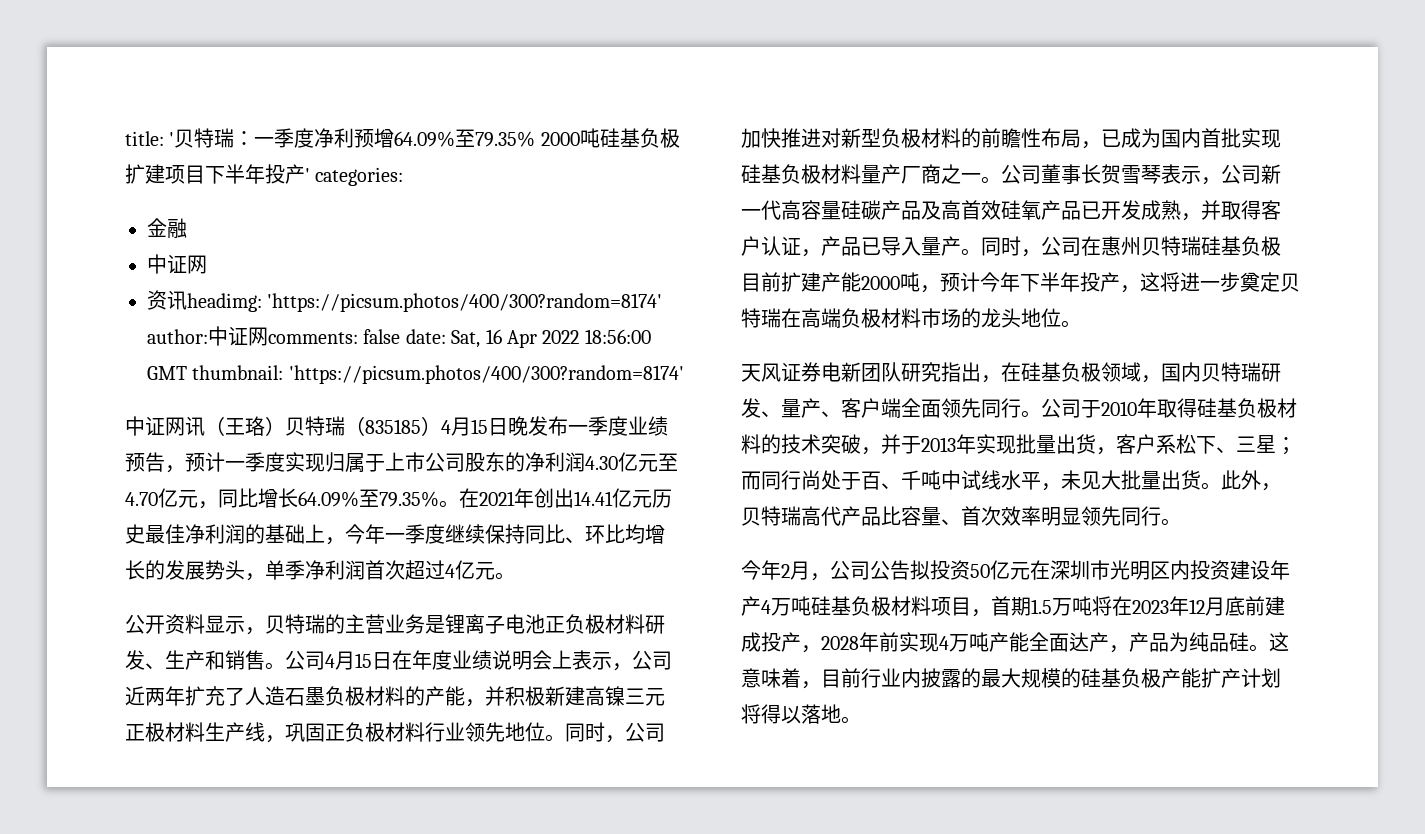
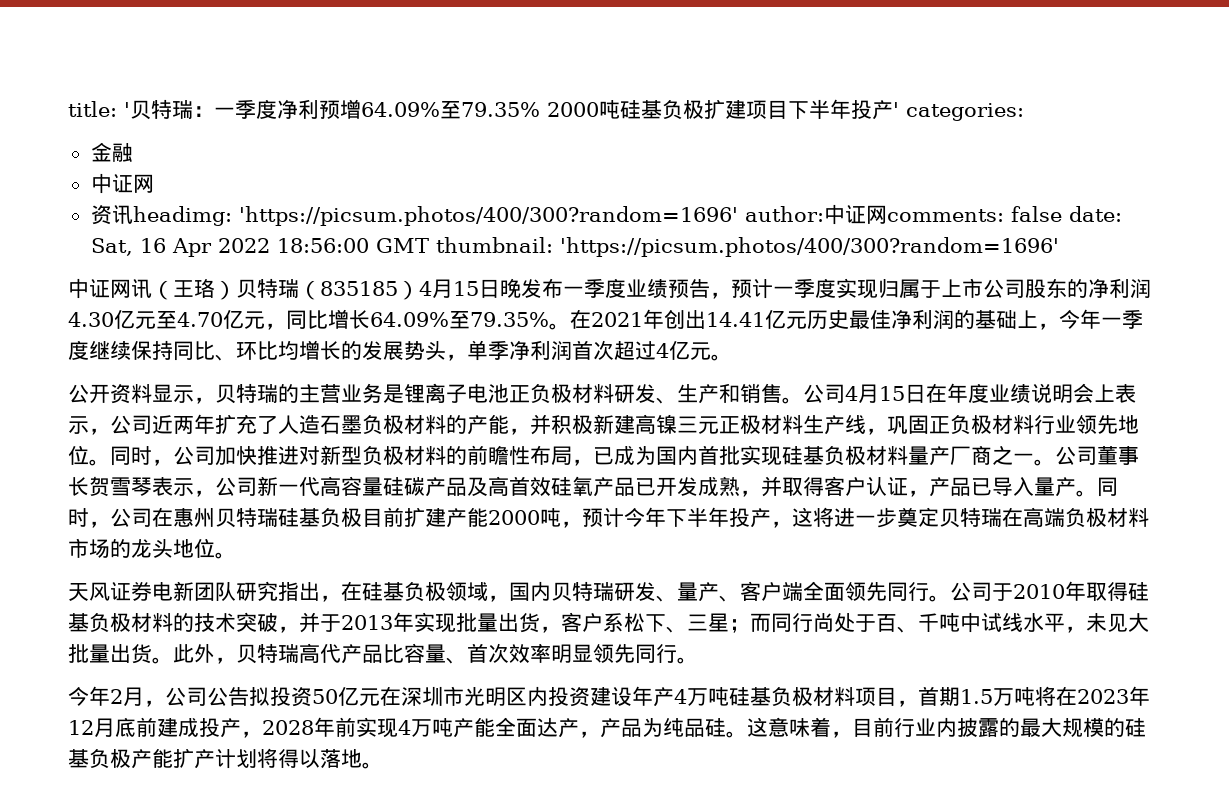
- 资讯headimg: 'https://picsum.photos/400/300?random=8174' author:中证网comments: false date: Sat, 16 Apr 2022 18:56:00 GMT thumbnail: 'https://picsum.photos/400/300?random=8174'
+ 资讯headimg: 'https://picsum.photos/400/300?random=1696' author:中证网comments: false date: Sat, 16 Apr 2022 18:56:00 GMT thumbnail: 'https://picsum.photos/400/300?random=1696'

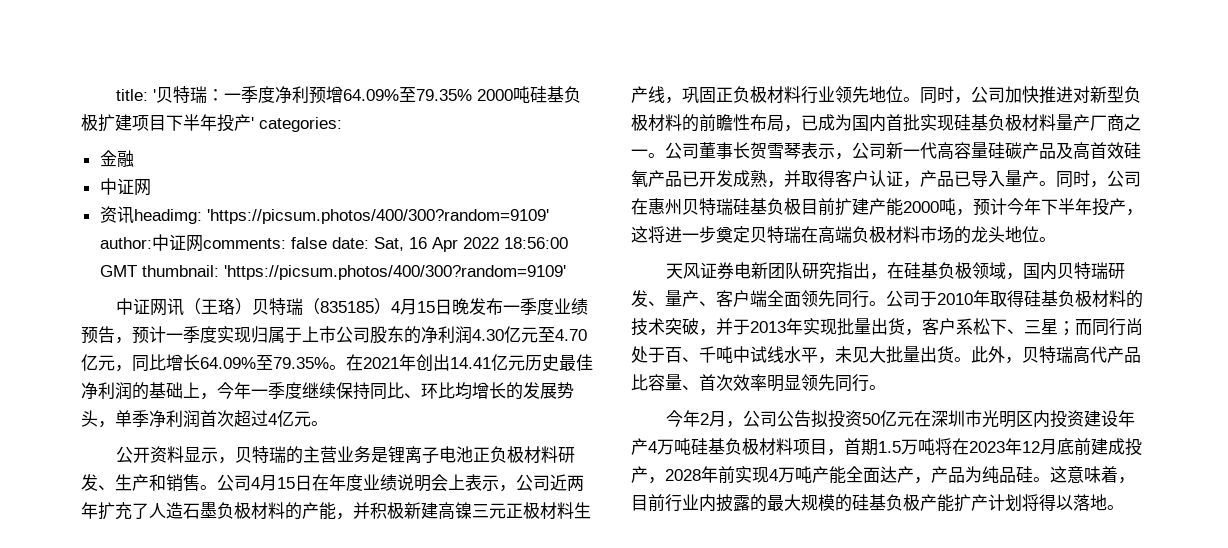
- 资讯headimg: 'https://picsum.photos/400/300?random=1696' author:中证网comments: false date: Sat, 16 Apr 2022 18:56:00 GMT thumbnail: 'https://picsum.photos/400/300?random=1696'
+ 资讯headimg: 'https://picsum.photos/400/300?random=9109' author:中证网comments: false date: Sat, 16 Apr 2022 18:56:00 GMT thumbnail: 'https://picsum.photos/400/300?random=9109'

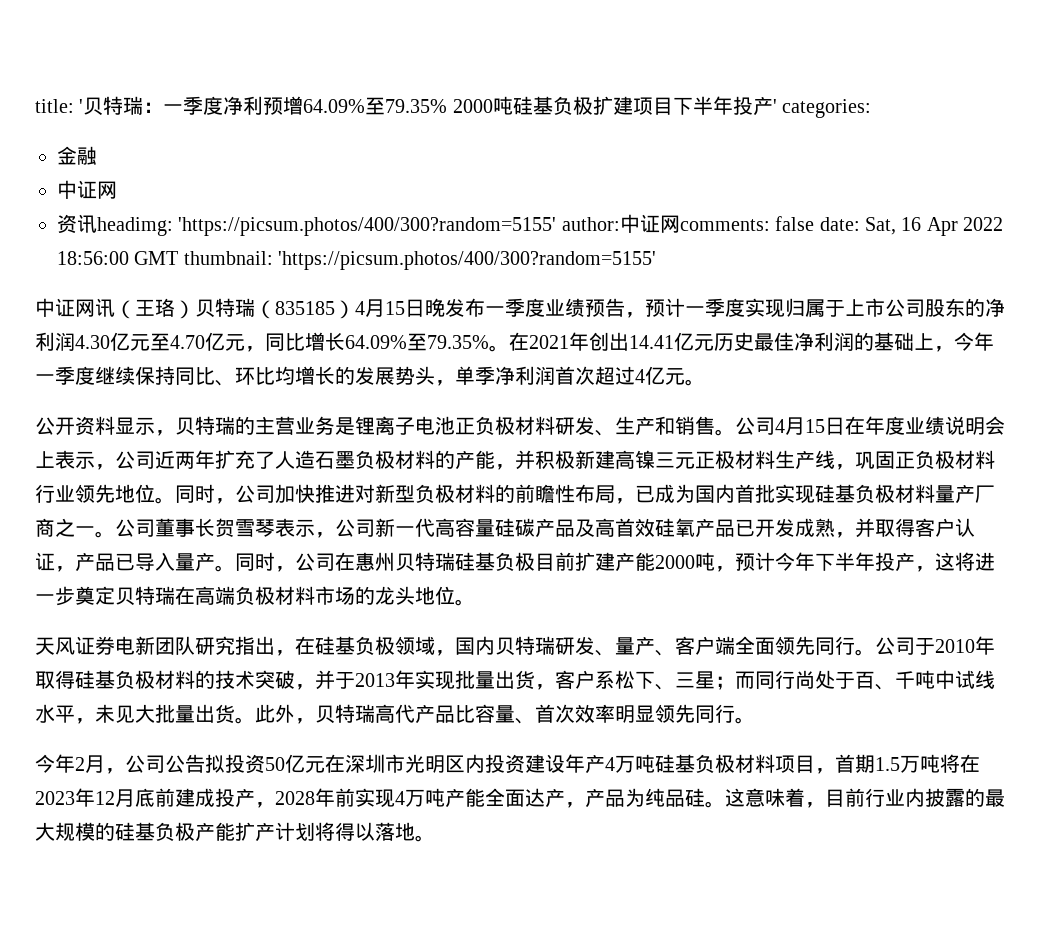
- 资讯headimg: 'https://picsum.photos/400/300?random=9109' author:中证网comments: false date: Sat, 16 Apr 2022 18:56:00 GMT thumbnail: 'https://picsum.photos/400/300?random=9109'
+ 资讯headimg: 'https://picsum.photos/400/300?random=5155' author:中证网comments: false date: Sat, 16 Apr 2022 18:56:00 GMT thumbnail: 'https://picsum.photos/400/300?random=5155'

